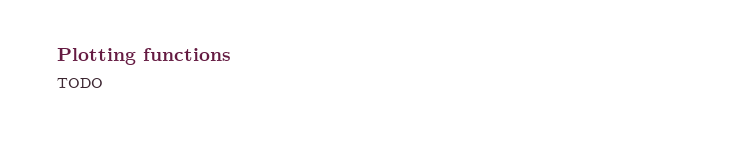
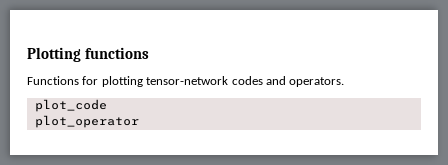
- TODO
+ Functions for plotting tensor-network codes and operators.
+ plot_code
+ plot_operator

